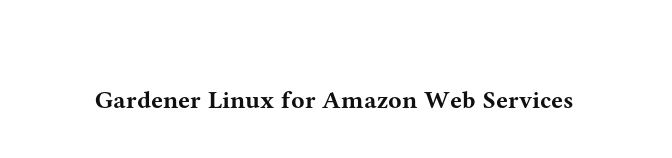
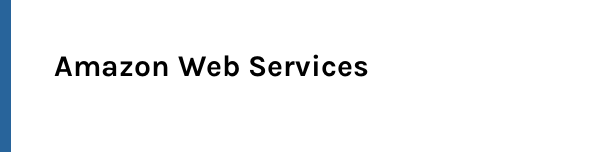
- Gardener Linux for Amazon Web Services
+ Amazon Web Services

